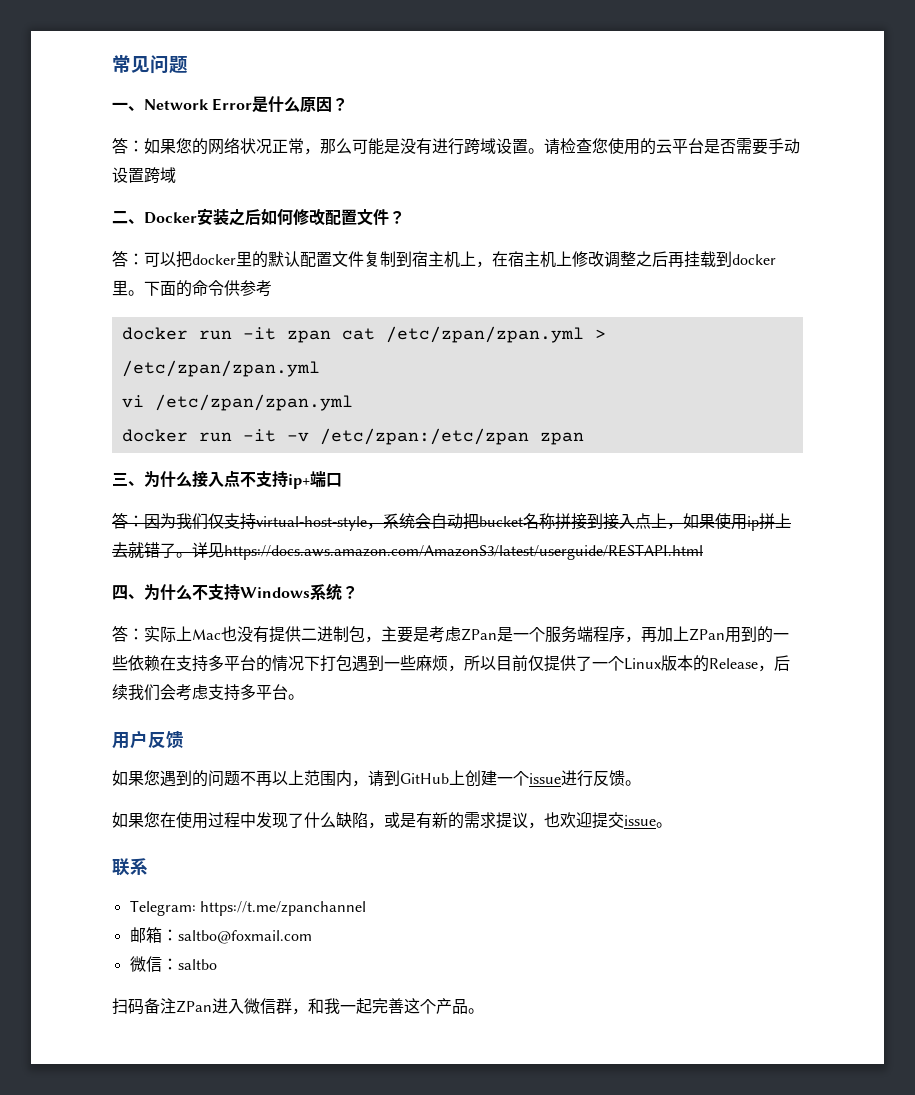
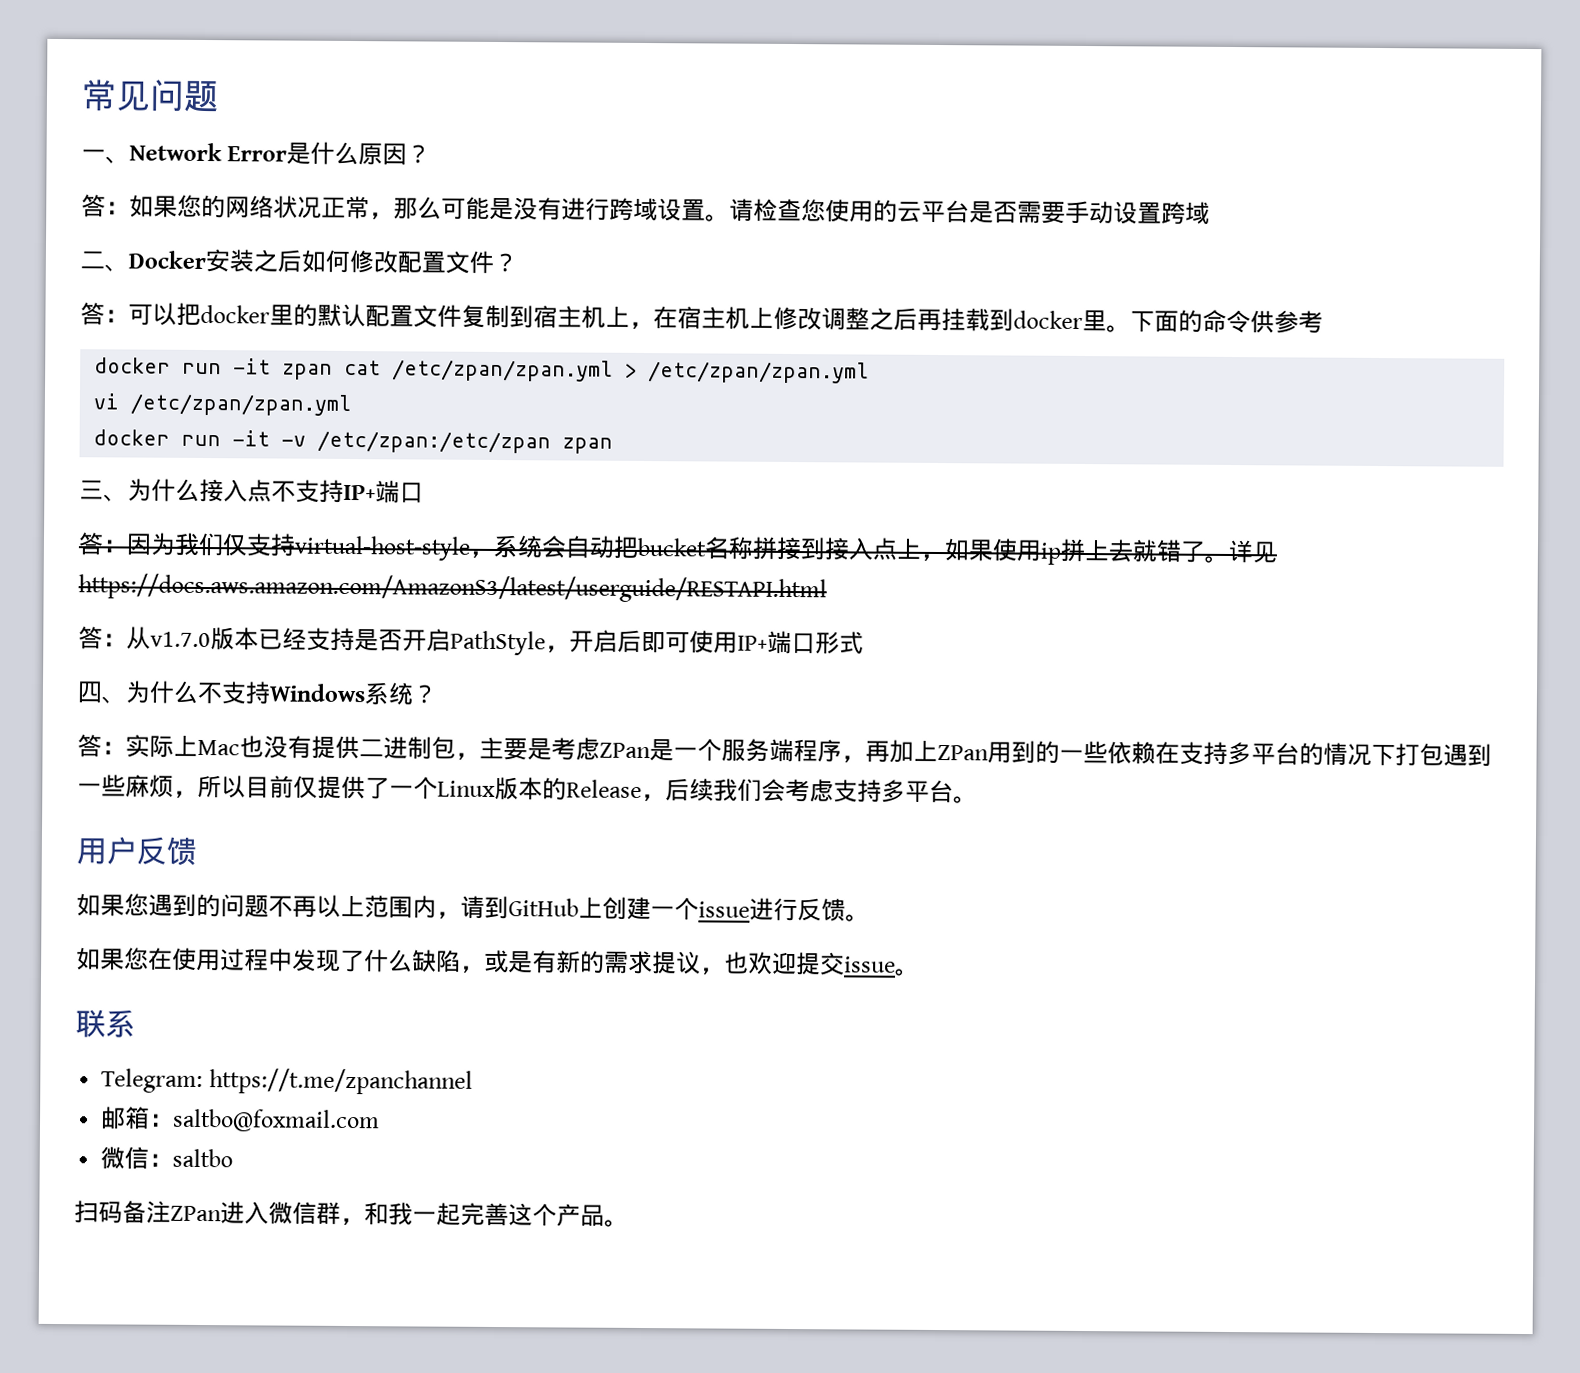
- 三、为什么接入点不支持ip+端口
+ 三、为什么接入点不支持IP+端口
+ 答：从v1.7.0版本已经支持是否开启PathStyle，开启后即可使用IP+端口形式

